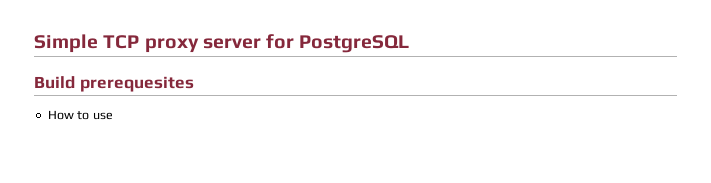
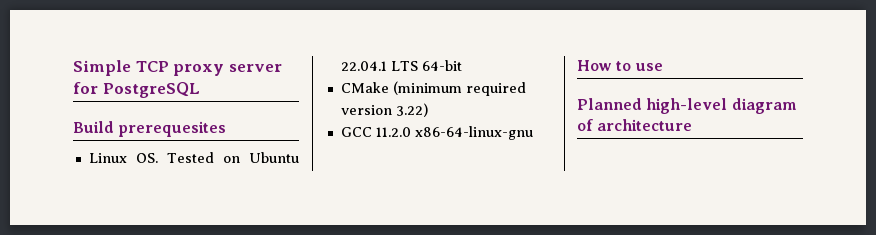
+ Linux OS. Tested on Ubuntu 22.04.1 LTS 64-bit
+ CMake (minimum required version 3.22)
+ GCC 11.2.0 x86-64-linux-gnu
  How to use
+ Planned high-level diagram of architecture

